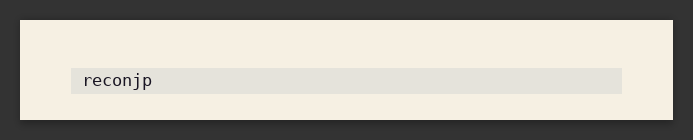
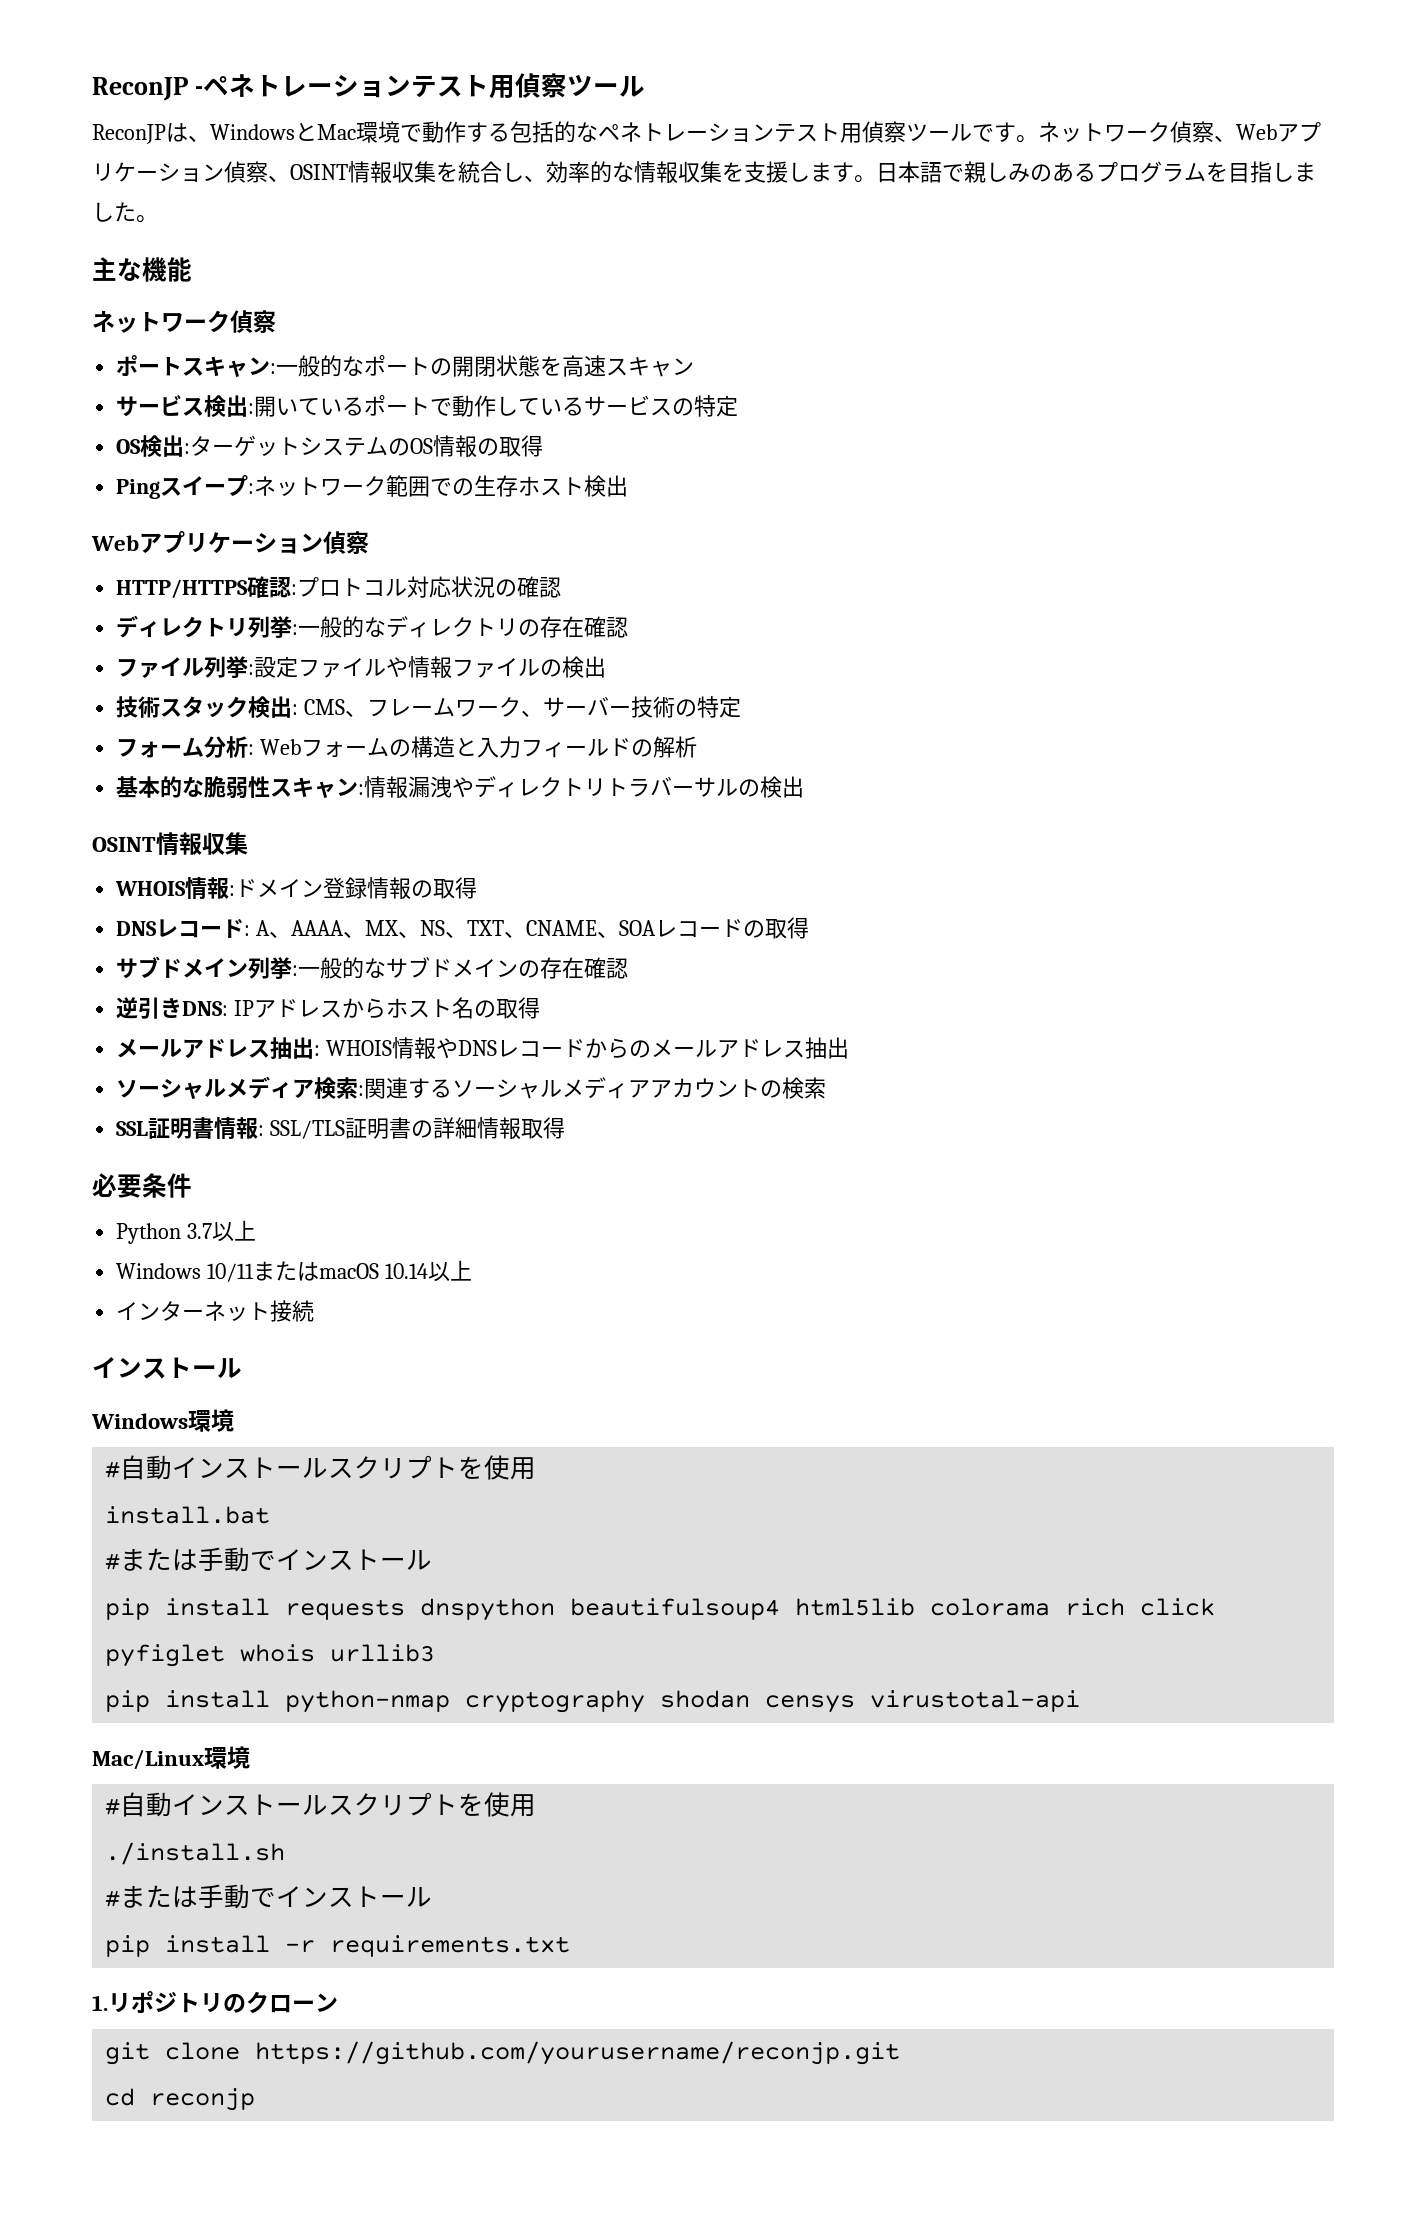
- reconjp
+ ReconJP -ペネトレーションテスト用偵察ツール
+ ReconJPは、WindowsとMac環境で動作する包括的なペネトレーションテスト用偵察ツールです。ネットワーク偵察、Webアプリケーション偵察、OSINT情報収集を統合し、効率的な情報収集を支援します。日本語で親しみのあるプログラムを目指しました。
+ 主な機能
+ ネットワーク偵察
+ ポートスキャン:一般的なポートの開閉状態を高速スキャン
+ サービス検出:開いているポートで動作しているサービスの特定
+ OS検出:ターゲットシステムのOS情報の取得
+ Pingスイープ:ネットワーク範囲での生存ホスト検出
+ Webアプリケーション偵察
+ HTTP/HTTPS確認:プロトコル対応状況の確認
+ ディレクトリ列挙:一般的なディレクトリの存在確認
+ ファイル列挙:設定ファイルや情報ファイルの検出
+ 技術スタック検出: CMS、フレームワーク、サーバー技術の特定
+ フォーム分析: Webフォームの構造と入力フィールドの解析
+ 基本的な脆弱性スキャン:情報漏洩やディレクトリトラバーサルの検出
+ OSINT情報収集
+ WHOIS情報:ドメイン登録情報の取得
+ DNSレコード: A、AAAA、MX、NS、TXT、CNAME、SOAレコードの取得
+ サブドメイン列挙:一般的なサブドメインの存在確認
+ 逆引きDNS: IPアドレスからホスト名の取得
+ メールアドレス抽出: WHOIS情報やDNSレコードからのメールアドレス抽出
+ ソーシャルメディア検索:関連するソーシャルメディアアカウントの検索
+ SSL証明書情報: SSL/TLS証明書の詳細情報取得
+ 必要条件
+ Python 3.7以上
+ Windows 10/11またはmacOS 10.14以上
+ インターネット接続
+ インストール
+ Windows環境
+ #自動インストールスクリプトを使用
+ install.bat
+ #または手動でインストール
+ pip install requests dnspython beautifulsoup4 html5lib colorama rich click pyfiglet whois urllib3
+ pip install python-nmap cryptography shodan censys virustotal-api
+ Mac/Linux環境
+ #自動インストールスクリプトを使用
+ ./install.sh
+ #または手動でインストール
+ pip install -r requirements.txt
+ 1.リポジトリのクローン
+ git clone https://github.com/yourusername/reconjp.git
+ cd reconjp

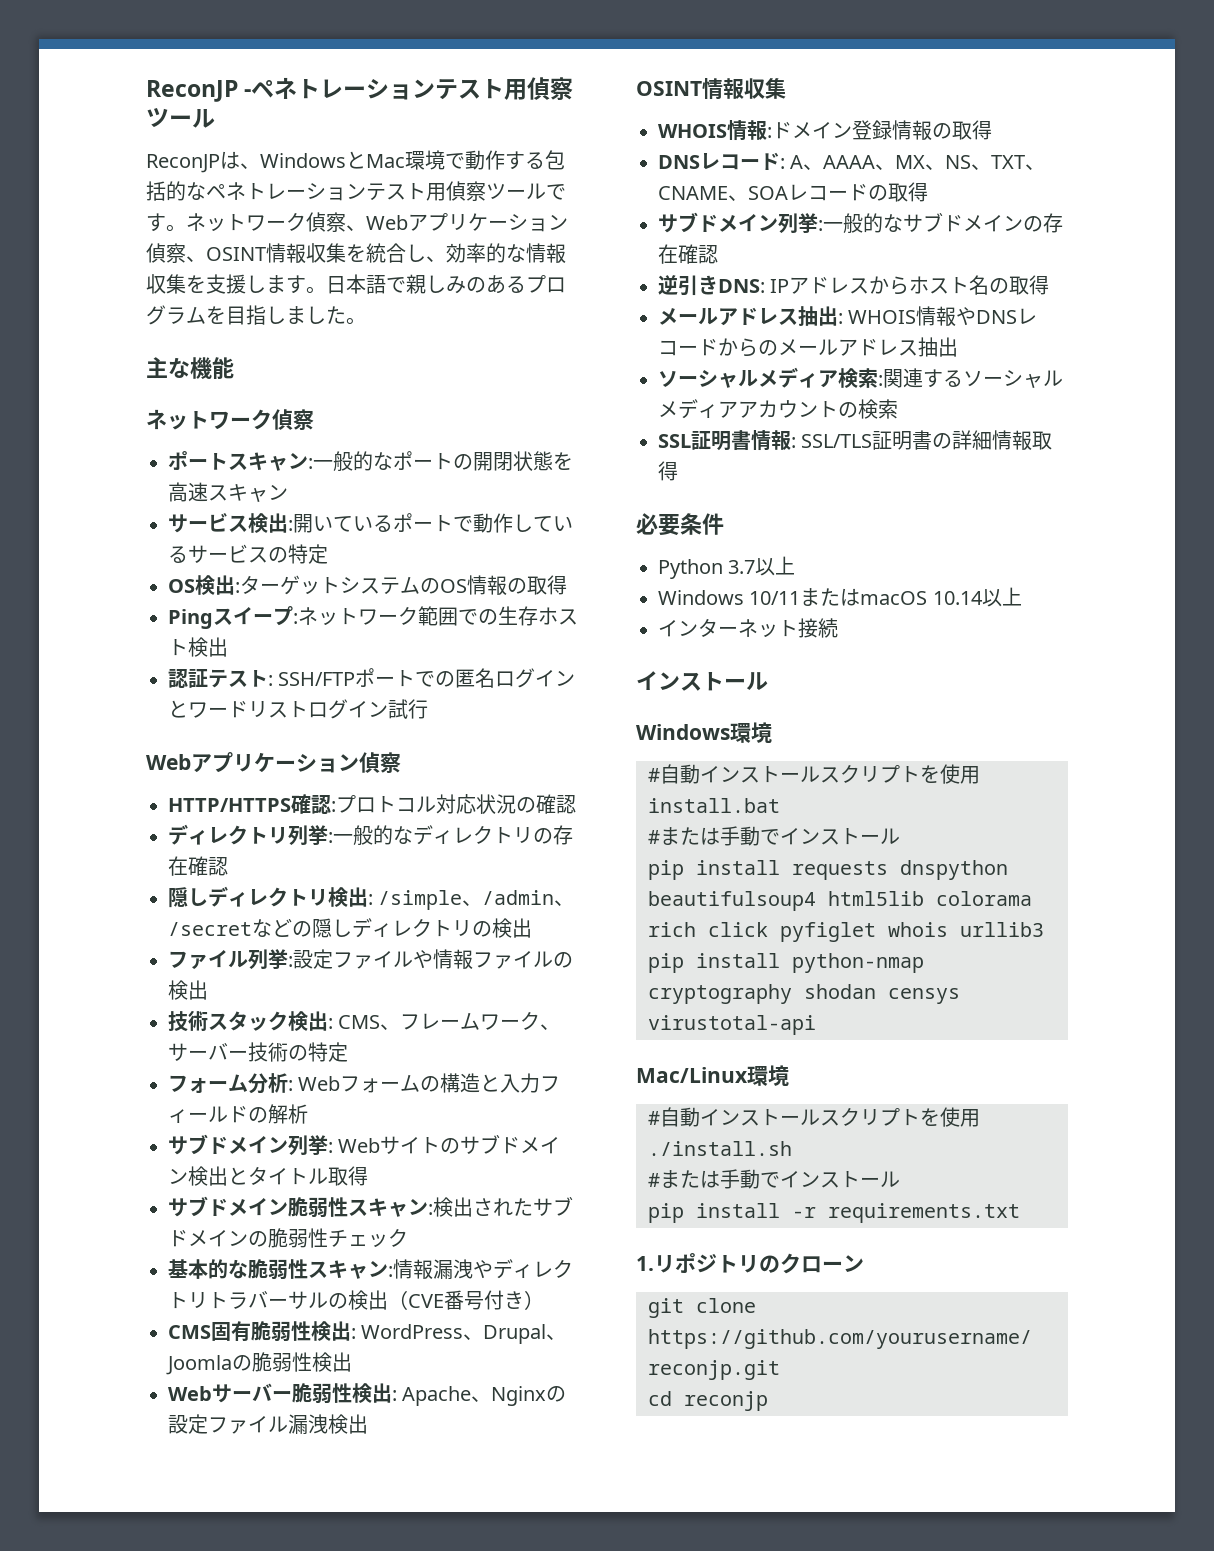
+ 認証テスト: SSH/FTPポートでの匿名ログインとワードリストログイン試行
+ 隠しディレクトリ検出: /simple、/admin、/secretなどの隠しディレクトリの検出
+ サブドメイン列挙: Webサイトのサブドメイン検出とタイトル取得
+ サブドメイン脆弱性スキャン:検出されたサブドメインの脆弱性チェック
- 基本的な脆弱性スキャン:情報漏洩やディレクトリトラバーサルの検出
+ 基本的な脆弱性スキャン:情報漏洩やディレクトリトラバーサルの検出（CVE番号付き）
+ CMS固有脆弱性検出: WordPress、Drupal、Joomlaの脆弱性検出
+ Webサーバー脆弱性検出: Apache、Nginxの設定ファイル漏洩検出

